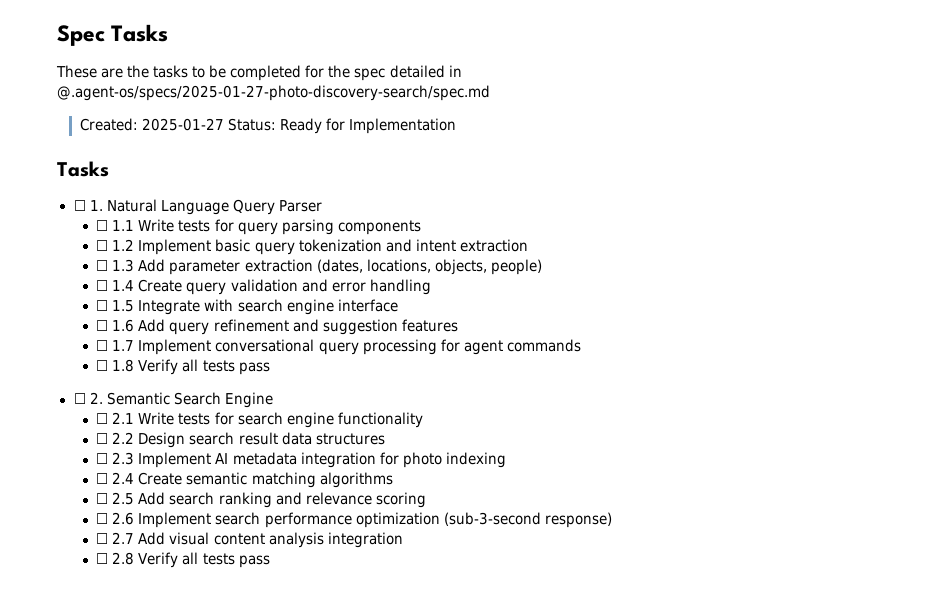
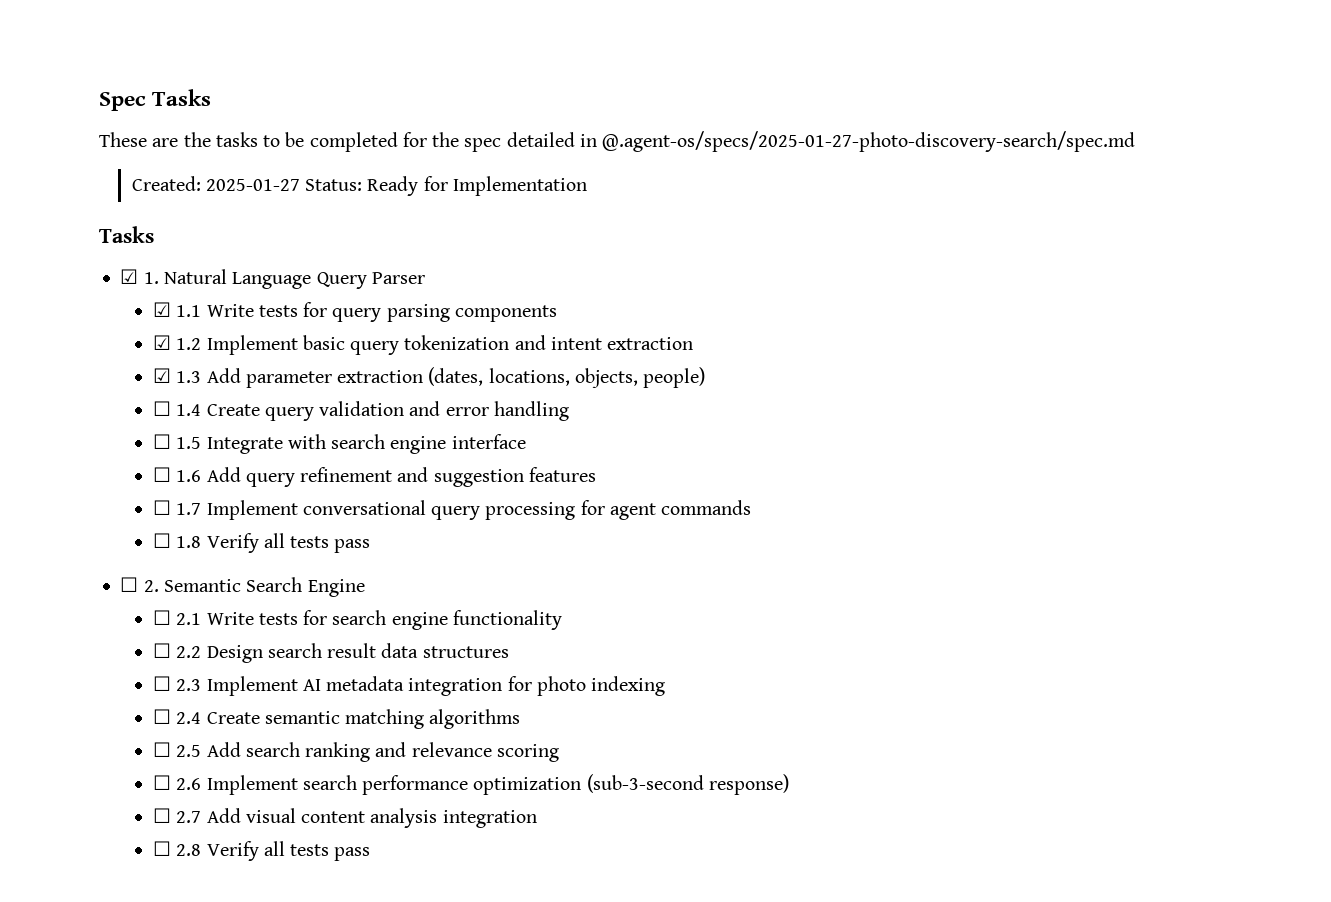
- ☐ 1. Natural Language Query Parser
+ ☑ 1. Natural Language Query Parser
- ☐ 1.1 Write tests for query parsing components
+ ☑ 1.1 Write tests for query parsing components
- ☐ 1.2 Implement basic query tokenization and intent extraction
+ ☑ 1.2 Implement basic query tokenization and intent extraction
- ☐ 1.3 Add parameter extraction (dates, locations, objects, people)
+ ☑ 1.3 Add parameter extraction (dates, locations, objects, people)

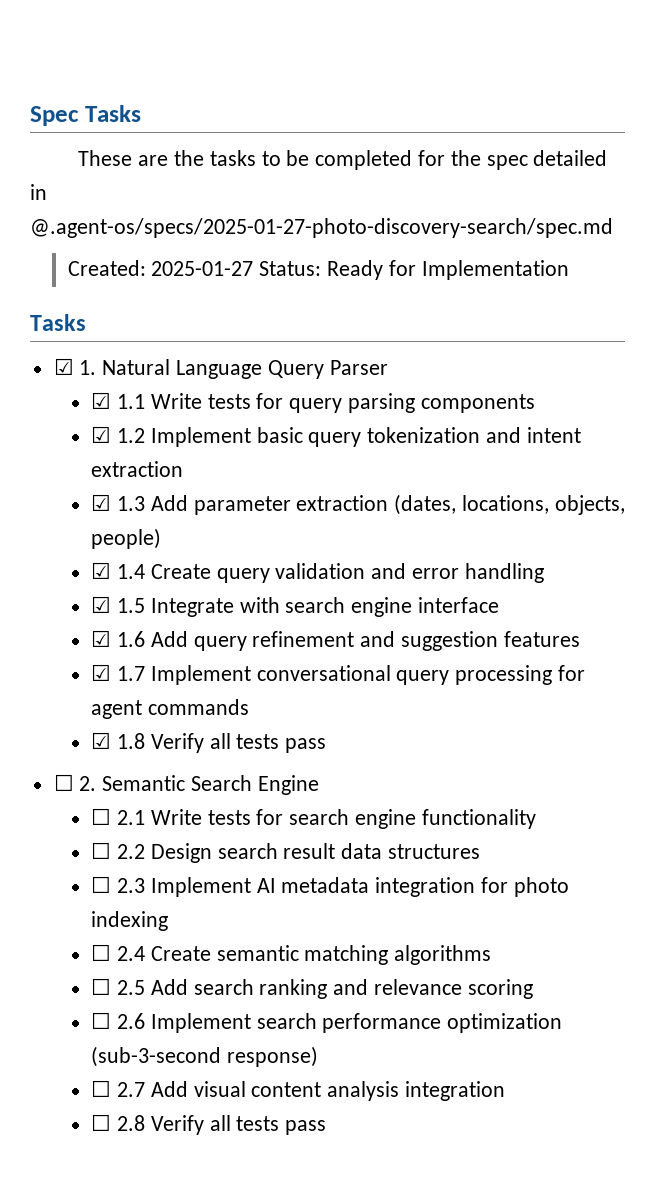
- ☐ 1.4 Create query validation and error handling
+ ☑ 1.4 Create query validation and error handling
- ☐ 1.5 Integrate with search engine interface
+ ☑ 1.5 Integrate with search engine interface
- ☐ 1.6 Add query refinement and suggestion features
+ ☑ 1.6 Add query refinement and suggestion features
- ☐ 1.7 Implement conversational query processing for agent commands
+ ☑ 1.7 Implement conversational query processing for agent commands
- ☐ 1.8 Verify all tests pass
+ ☑ 1.8 Verify all tests pass

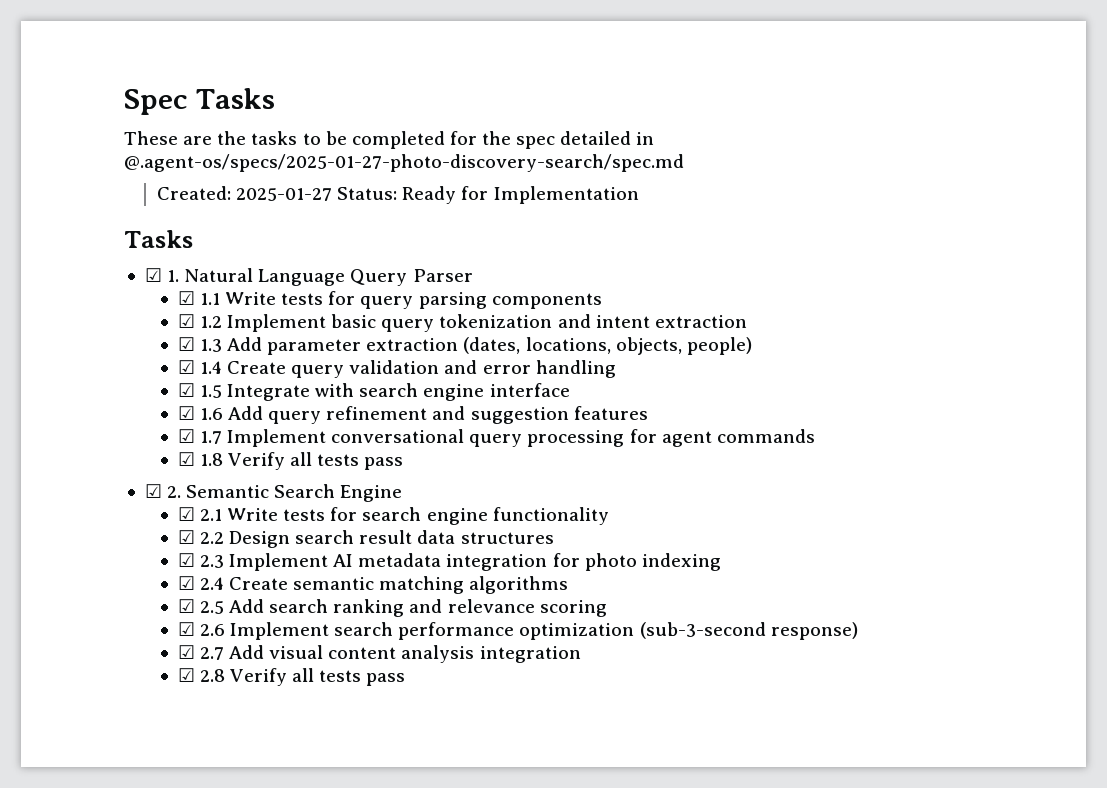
- ☐ 2. Semantic Search Engine
+ ☑ 2. Semantic Search Engine
- ☐ 2.1 Write tests for search engine functionality
+ ☑ 2.1 Write tests for search engine functionality
- ☐ 2.2 Design search result data structures
+ ☑ 2.2 Design search result data structures
- ☐ 2.3 Implement AI metadata integration for photo indexing
+ ☑ 2.3 Implement AI metadata integration for photo indexing
- ☐ 2.4 Create semantic matching algorithms
+ ☑ 2.4 Create semantic matching algorithms
- ☐ 2.5 Add search ranking and relevance scoring
+ ☑ 2.5 Add search ranking and relevance scoring
- ☐ 2.6 Implement search performance optimization (sub-3-second response)
+ ☑ 2.6 Implement search performance optimization (sub-3-second response)
- ☐ 2.7 Add visual content analysis integration
+ ☑ 2.7 Add visual content analysis integration
- ☐ 2.8 Verify all tests pass
+ ☑ 2.8 Verify all tests pass

